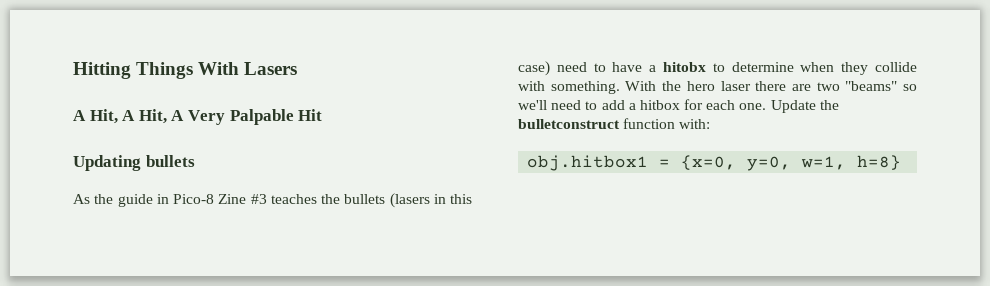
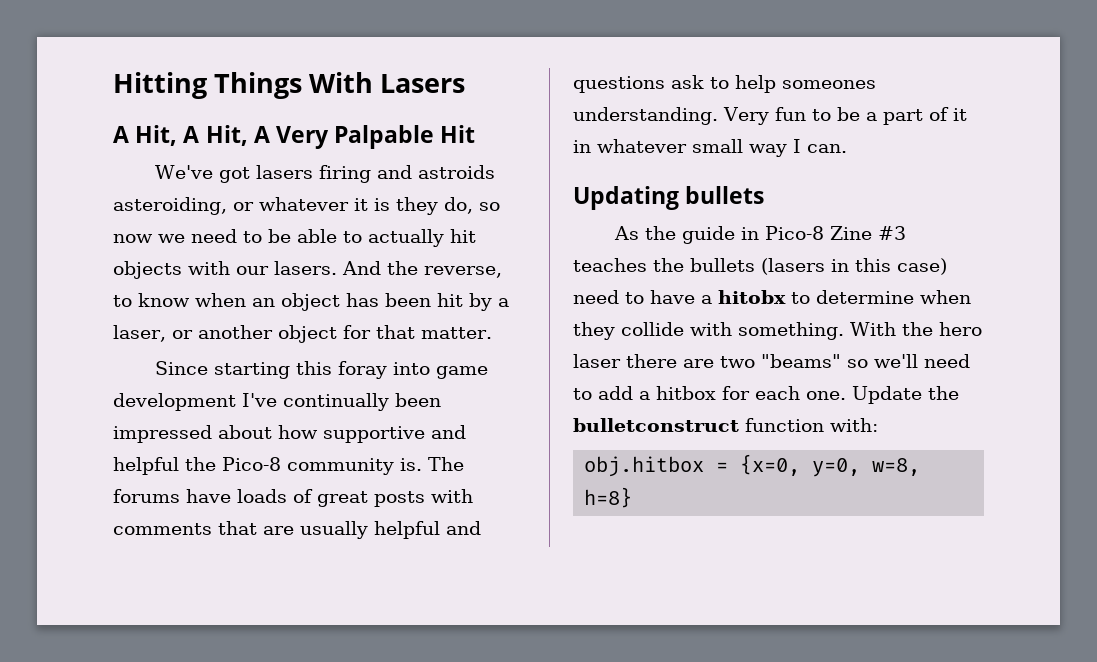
+ We've got lasers firing and astroids asteroiding, or whatever it is they do, so now we need to be able to actually hit objects with our lasers. And the reverse, to know when an object has been hit by a laser, or another object for that matter.
+ Since starting this foray into game development I've continually been impressed about how supportive and helpful the Pico-8 community is. The forums have loads of great posts with comments that are usually helpful and questions ask to help someones understanding. Very fun to be a part of it in whatever small way I can.
- obj.hitbox1 = {x=0, y=0, w=1, h=8}
+ obj.hitbox = {x=0, y=0, w=8, h=8}

